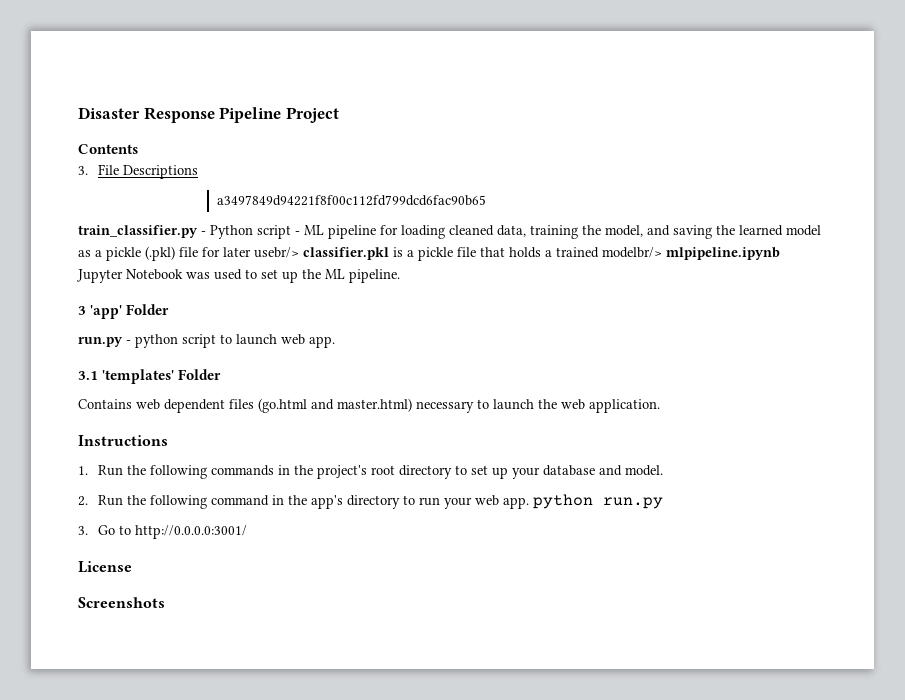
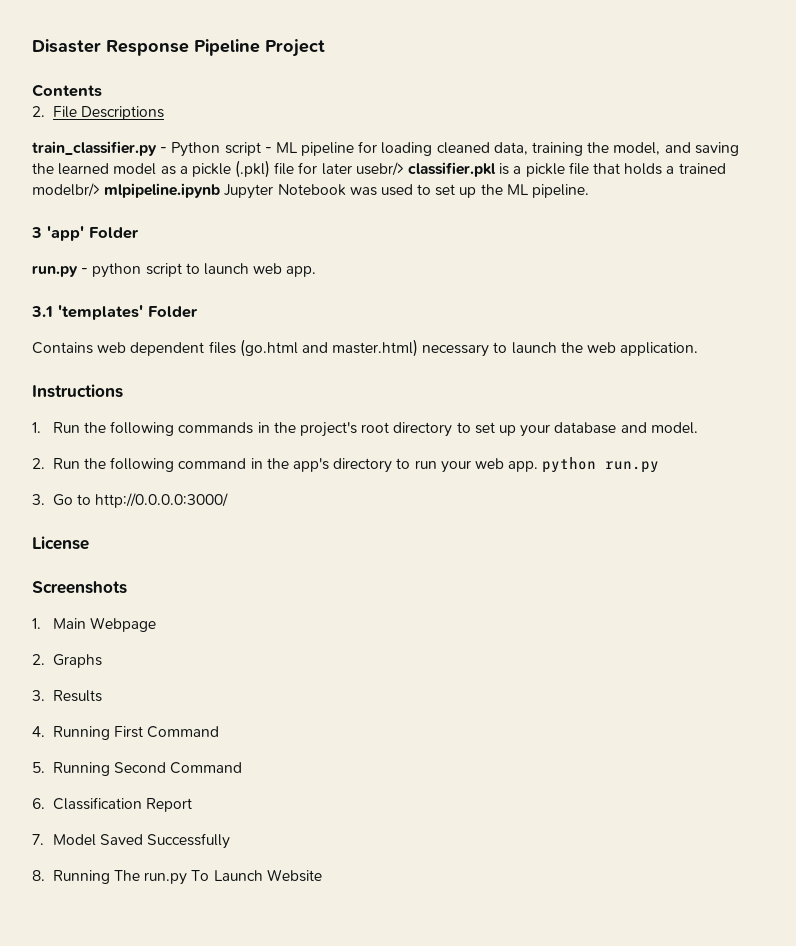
- 3. File Descriptions
+ 2. File Descriptions
- a3497849d94221f8f00c112fd799dcd6fac90b65
- 3. Go to http://0.0.0.0:3001/
+ 3. Go to http://0.0.0.0:3000/
+ 1. Main Webpage
+ 2. Graphs
+ 3. Results
+ 4. Running First Command
+ 5. Running Second Command
+ 6. Classification Report
+ 7. Model Saved Successfully
+ 8. Running The run.py To Launch Website

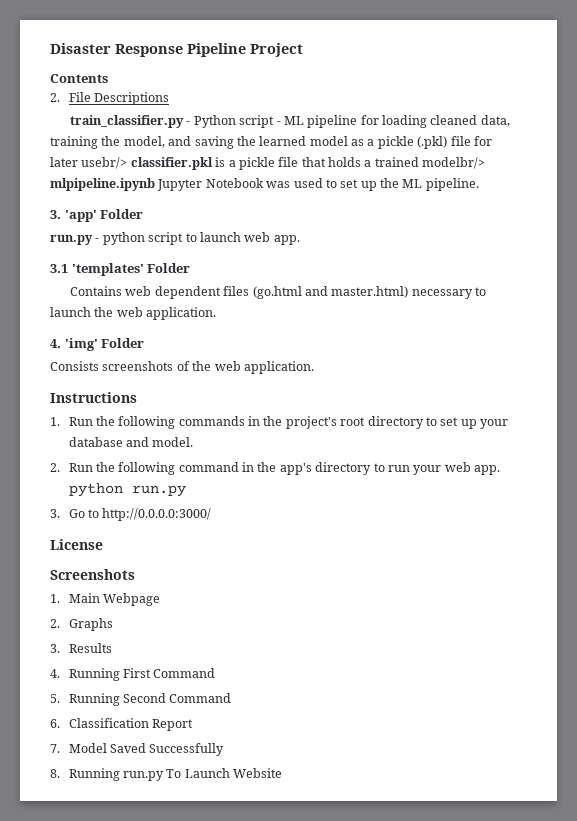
- 3 'app' Folder
+ 3. 'app' Folder
+ 4. 'img' Folder
+ Consists screenshots of the web application.
- 8. Running The run.py To Launch Website
+ 8. Running run.py To Launch Website

